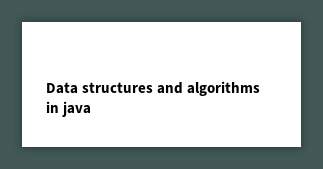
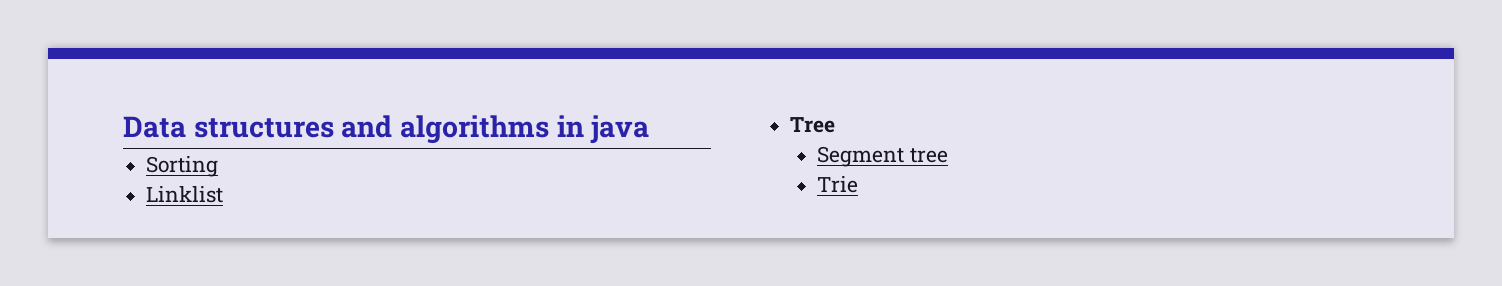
+ Sorting
+ Linklist
+ Tree
+ Segment tree
+ Trie

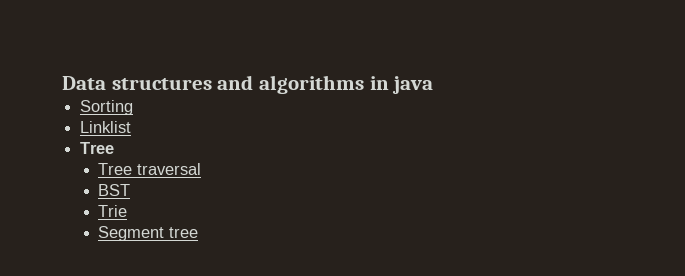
+ Tree traversal
+ BST
+ Trie
- Trie

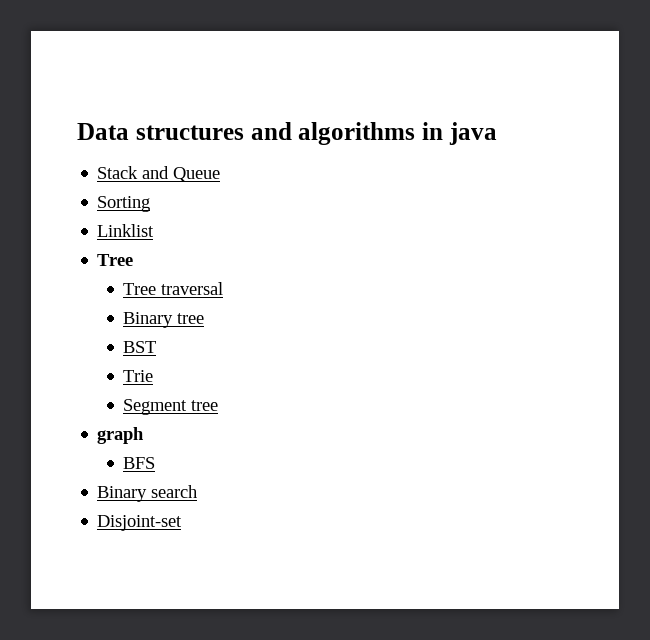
+ Stack and Queue
+ Binary tree
+ graph
+ BFS
+ Binary search
+ Disjoint-set

